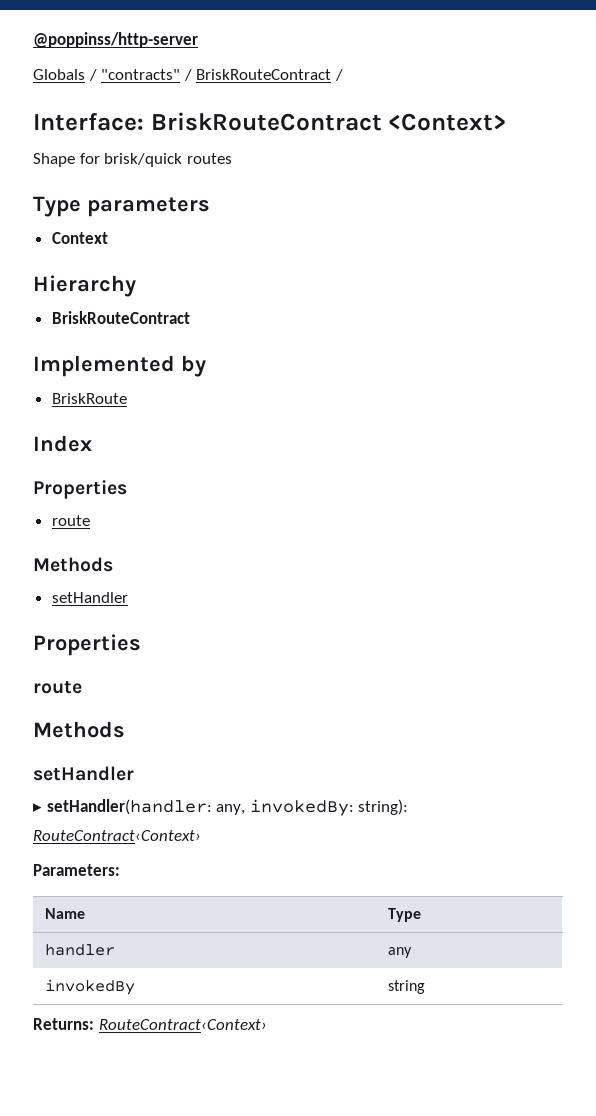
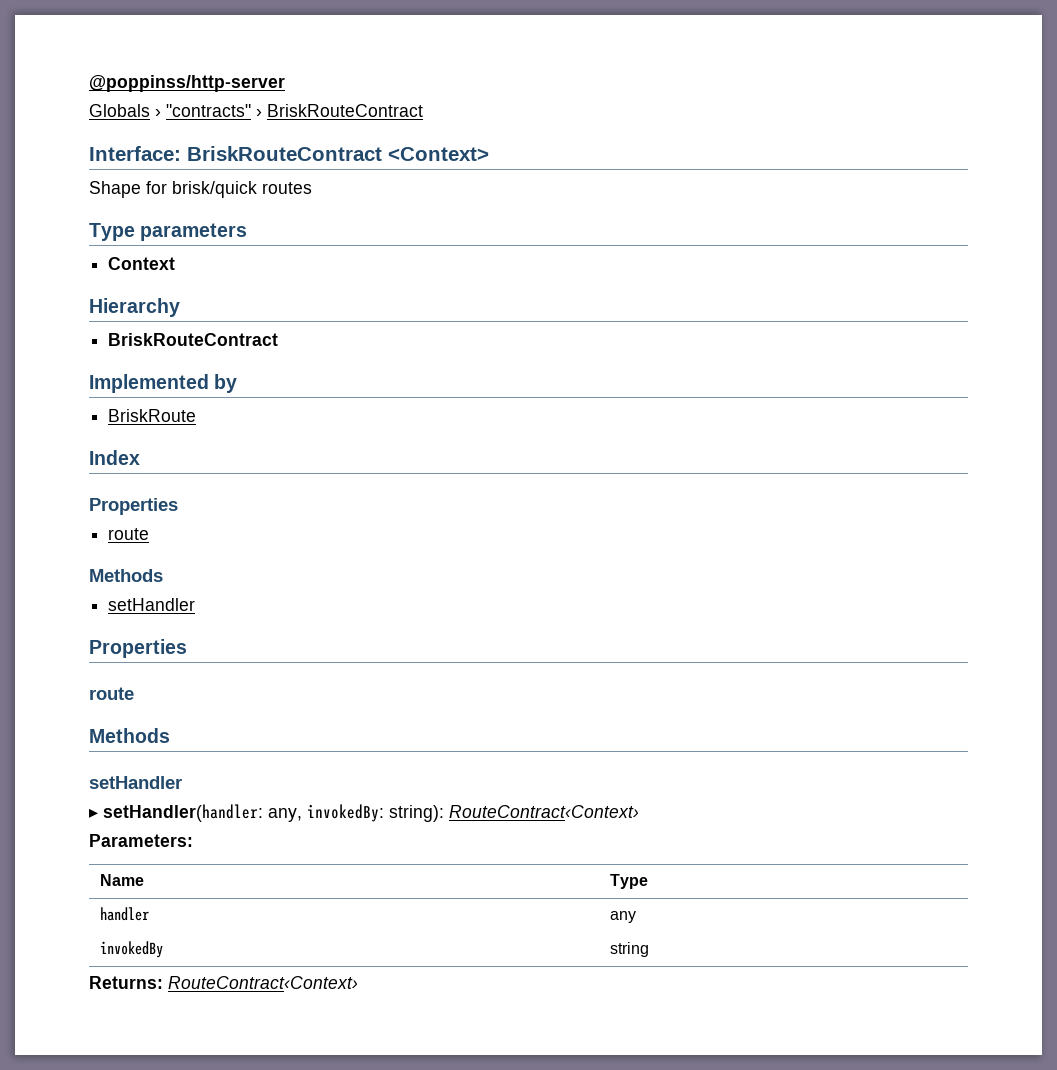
- Globals / "contracts" / BriskRouteContract /
+ Globals › "contracts" › BriskRouteContract

